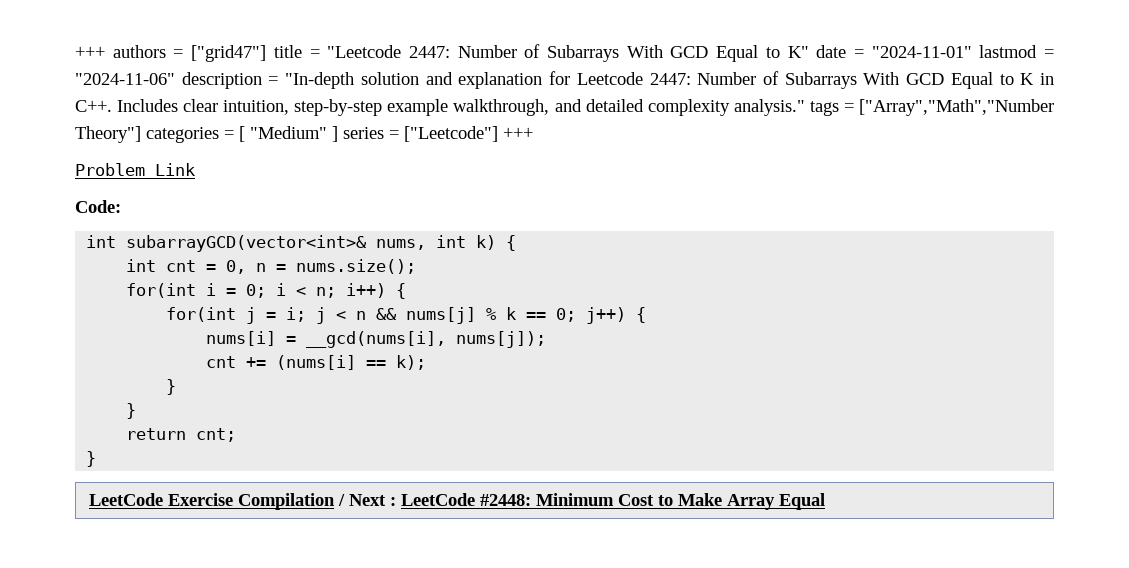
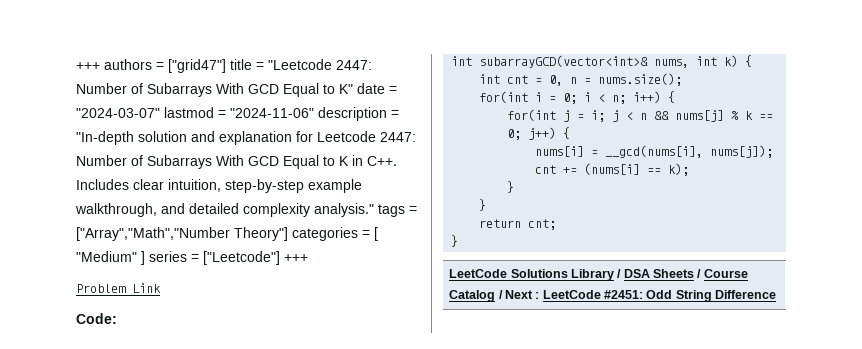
- Number of Subarrays With GCD Equal to K" date = "2024-11-01" lastmod = "2024-11-06" description = "In-depth solution and explanation for Leetcode 2447:
+ Number of Subarrays With GCD Equal to K" date = "2024-03-07" lastmod = "2024-11-06" description = "In-depth solution and explanation for Leetcode 2447:
- LeetCode Exercise Compilation / Next : LeetCode #2448: Minimum Cost to Make Array Equal
+ LeetCode Solutions Library / DSA Sheets / Course Catalog / Next : LeetCode #2451: Odd String Difference

